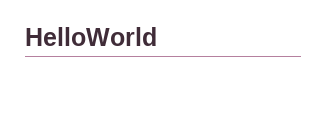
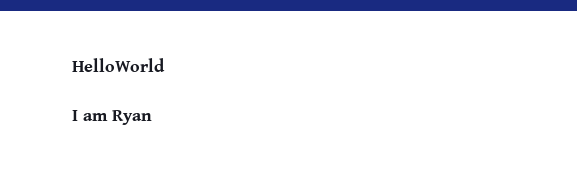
+ I am Ryan

